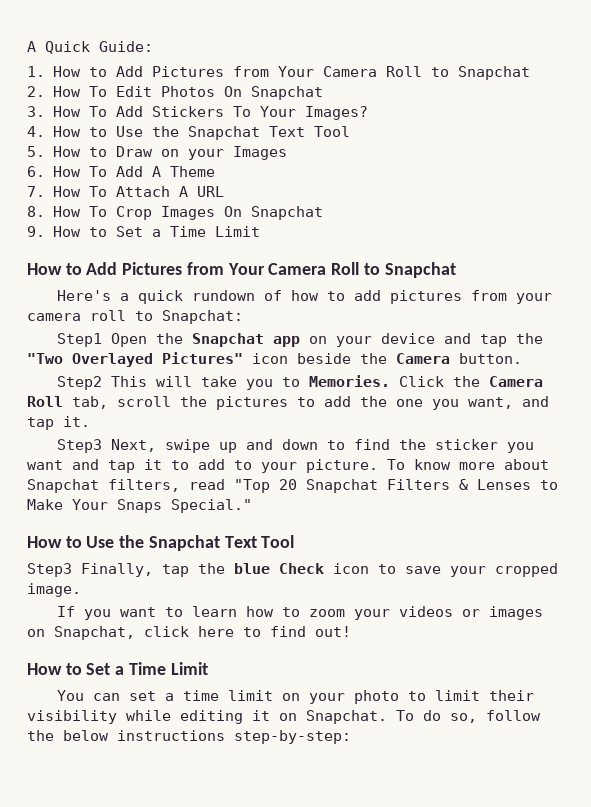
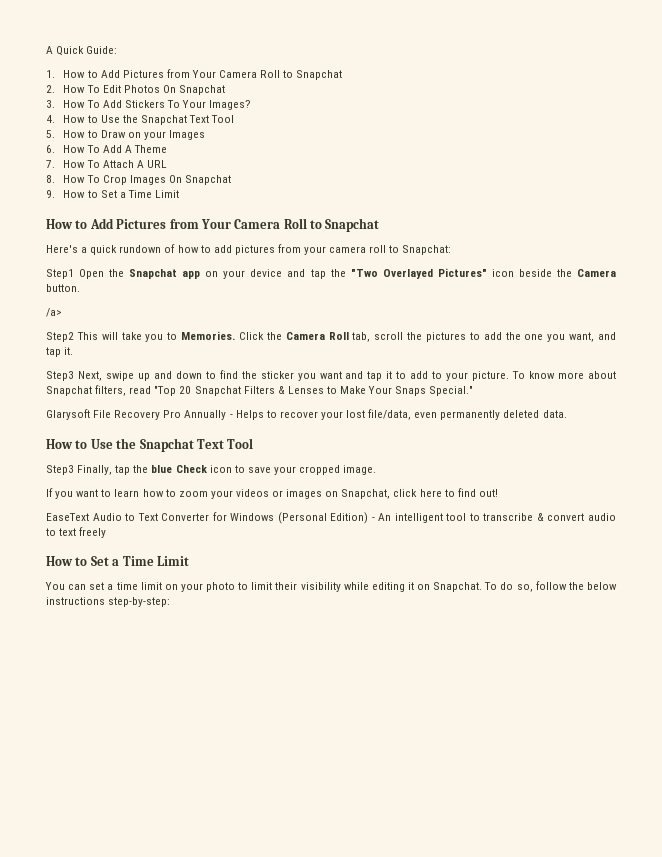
+ /a>
+ Glarysoft File Recovery Pro Annually - Helps to recover your lost file/data, even permanently deleted data.
+ EaseText Audio to Text Converter for Windows (Personal Edition) - An intelligent tool to transcribe & convert audio to text freely

